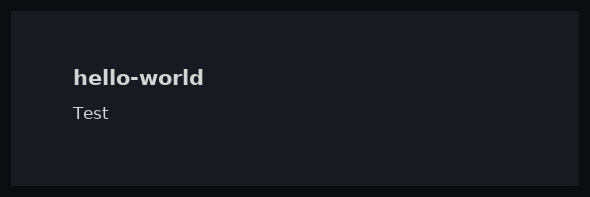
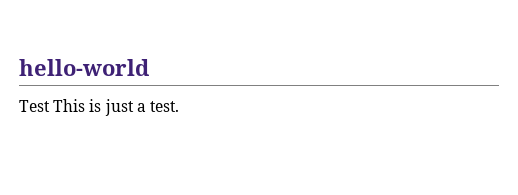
- Test
+ Test This is just a test.

